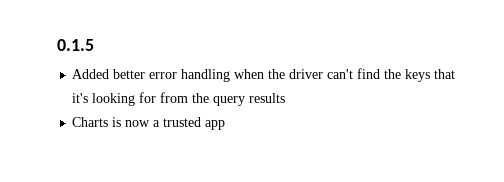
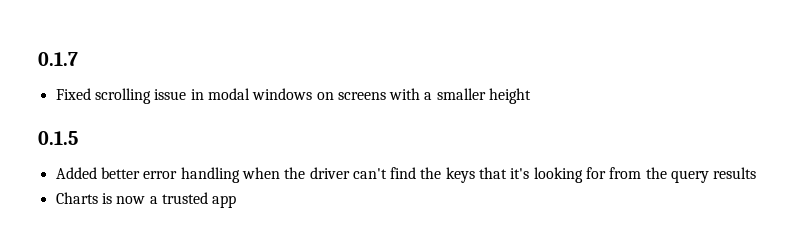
+ 0.1.7
+ Fixed scrolling issue in modal windows on screens with a smaller height

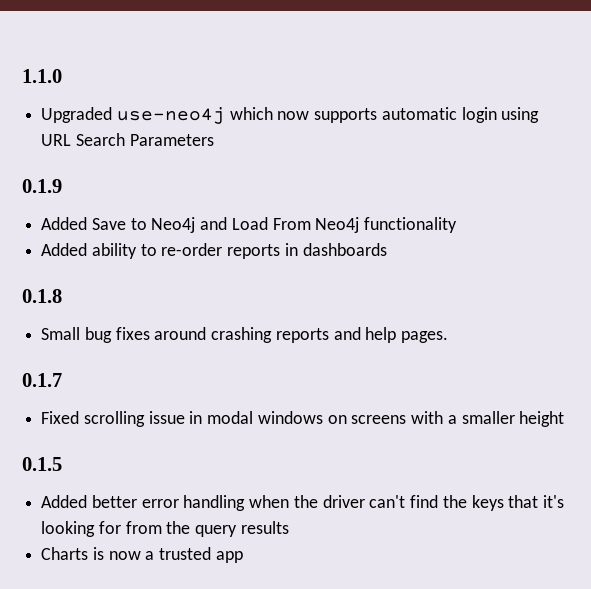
+ 1.1.0
+ Upgraded use-neo4j which now supports automatic login using URL Search Parameters
+ 0.1.9
+ Added Save to Neo4j and Load From Neo4j functionality
+ Added ability to re-order reports in dashboards
+ 0.1.8
+ Small bug fixes around crashing reports and help pages.

